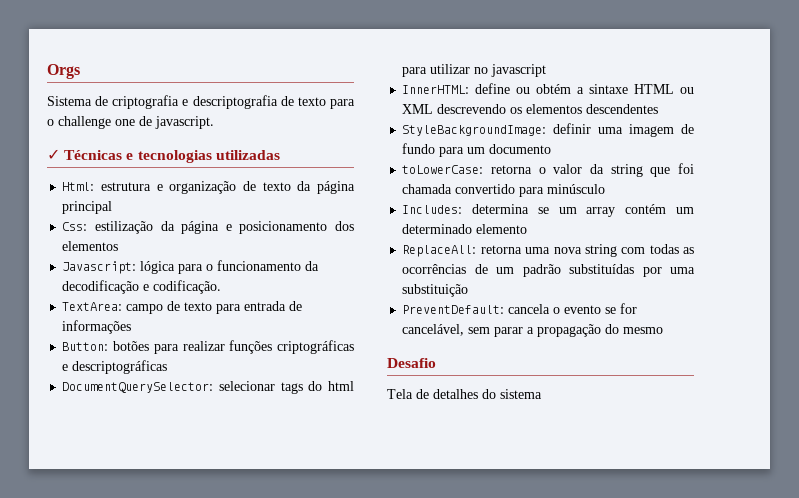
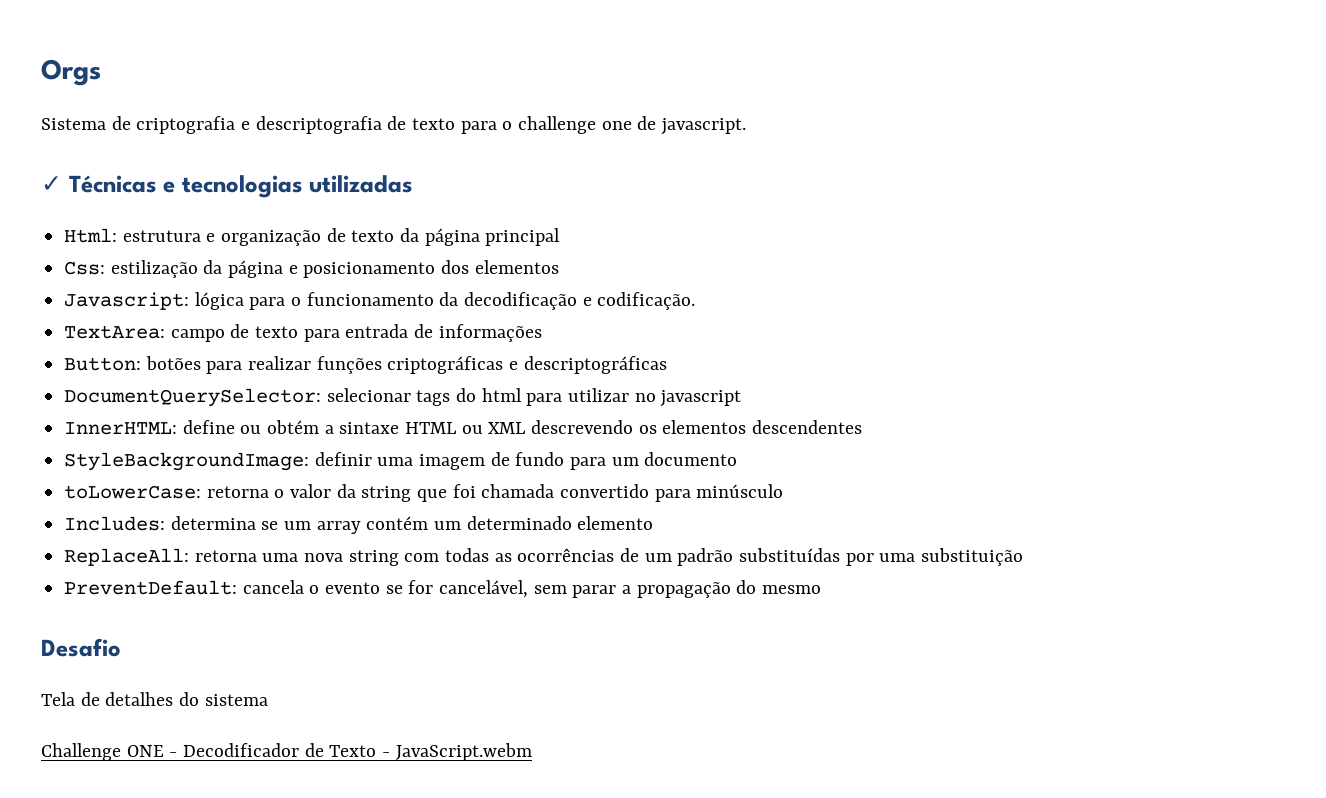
+ Challenge ONE - Decodificador de Texto - JavaScript.webm

